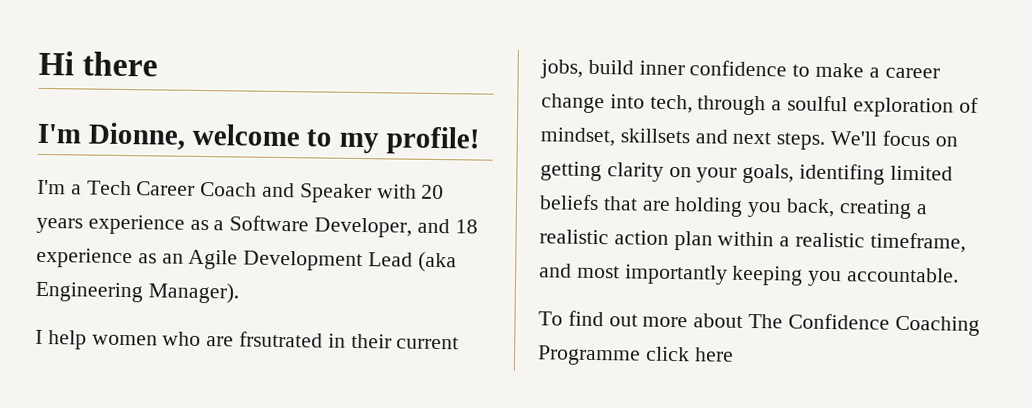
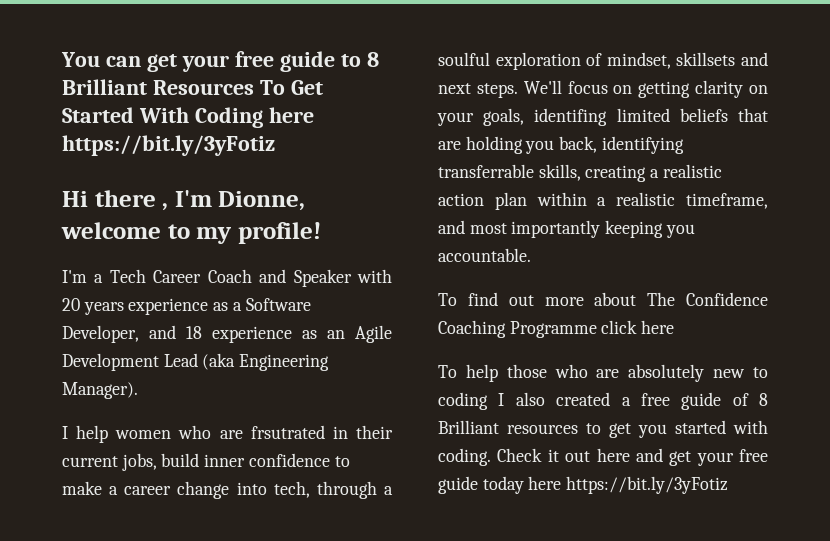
+ You can get your free guide to 8 Brilliant Resources To Get Started With Coding here https://bit.ly/3yFotiz
- Hi there
- I'm Dionne, welcome to my profile!
+ Hi there , I'm Dionne, welcome to my profile!
- We'll focus on getting clarity on your goals, identifing limited beliefs that are holding you back, creating a realistic action plan within a realistic timeframe, and most importantly keeping you accountable.
+ We'll focus on getting clarity on your goals, identifing limited beliefs that are holding you back, identifying transferrable skills, creating a realistic action plan within a realistic timeframe, and most importantly keeping you accountable.
+ To help those who are absolutely new to coding I also created a free guide of 8 Brilliant resources to get you started with coding. Check it out here and get your free guide today here https://bit.ly/3yFotiz

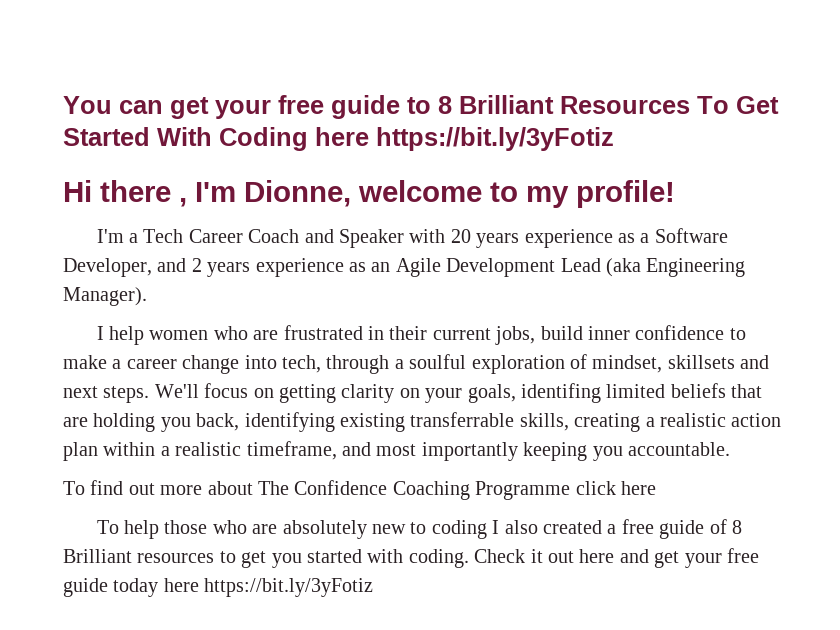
- I'm a Tech Career Coach and Speaker with 20 years experience as a Software Developer, and 18 experience as an Agile Development Lead (aka Engineering Manager).
+ I'm a Tech Career Coach and Speaker with 20 years experience as a Software Developer, and 2 years experience as an Agile Development Lead (aka Engineering Manager).
- I help women who are frsutrated in their current jobs, build inner confidence to make a career change into tech, through a soulful exploration of mindset, skillsets and next steps.
+ I help women who are frustrated in their current jobs, build inner confidence to make a career change into tech, through a soulful exploration of mindset, skillsets and next steps.
- We'll focus on getting clarity on your goals, identifing limited beliefs that are holding you back, identifying transferrable skills, creating a realistic action plan within a realistic timeframe, and most importantly keeping you accountable.
+ We'll focus on getting clarity on your goals, identifing limited beliefs that are holding you back, identifying existing transferrable skills, creating a realistic action plan within a realistic timeframe, and most importantly keeping you accountable.

